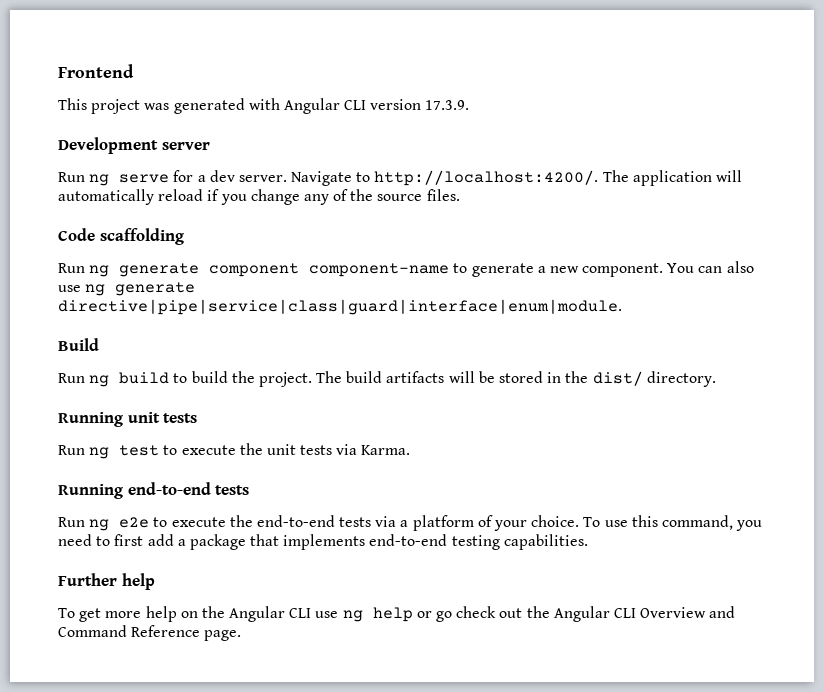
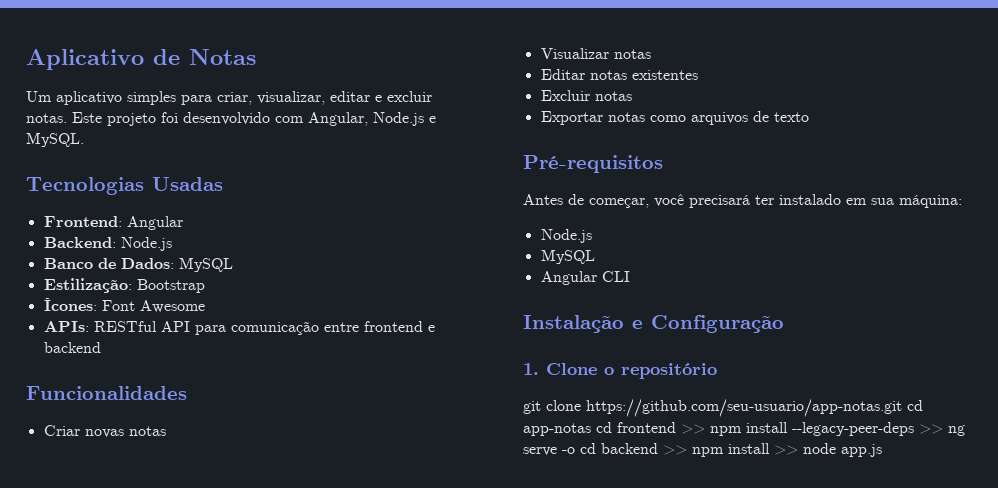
- Frontend
- This project was generated with Angular CLI version 17.3.9.
- Development server
- Run ng serve for a dev server. Navigate to http://localhost:4200/. The application will automatically reload if you change any of the source files.
- Code scaffolding
- Run ng generate component component-name to generate a new component. You can also use ng generate directive|pipe|service|class|guard|interface|enum|module.
- Build
- Run ng build to build the project. The build artifacts will be stored in the dist/ directory.
- Running unit tests
- Run ng test to execute the unit tests via Karma.
- Running end-to-end tests
- Run ng e2e to execute the end-to-end tests via a platform of your choice. To use this command, you need to first add a package that implements end-to-end testing capabilities.
- Further help
- To get more help on the Angular CLI use ng help or go check out the Angular CLI Overview and Command Reference page.
+ Aplicativo de Notas
+ Um aplicativo simples para criar, visualizar, editar e excluir notas. Este projeto foi desenvolvido com Angular, Node.js e MySQL.
+ Tecnologias Usadas
+ Frontend: Angular
+ Backend: Node.js
+ Banco de Dados: MySQL
+ Estilização: Bootstrap
+ Ícones: Font Awesome
+ APIs: RESTful API para comunicação entre frontend e backend
+ Funcionalidades
+ Criar novas notas
+ Visualizar notas
+ Editar notas existentes
+ Excluir notas
+ Exportar notas como arquivos de texto
+ Pré-requisitos
+ Antes de começar, você precisará ter instalado em sua máquina:
+ Node.js
+ MySQL
+ Angular CLI
+ Instalação e Configuração
+ 1. Clone o repositório
+ git clone https://github.com/seu-usuario/app-notas.git cd app-notas cd frontend >> npm install --legacy-peer-deps >> ng serve -o cd backend >> npm install >> node app.js

